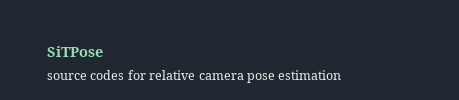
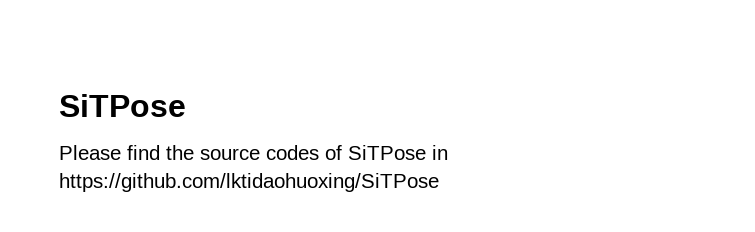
- source codes for relative camera pose estimation
+ Please find the source codes of SiTPose in https://github.com/lktidaohuoxing/SiTPose

